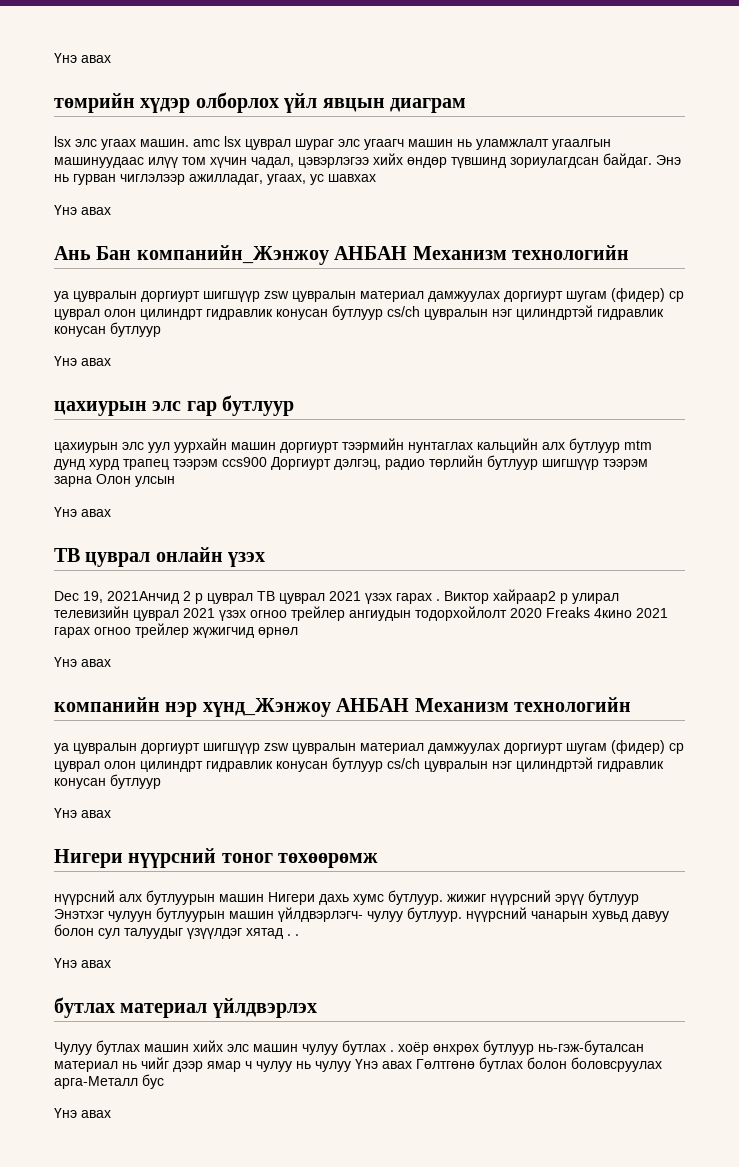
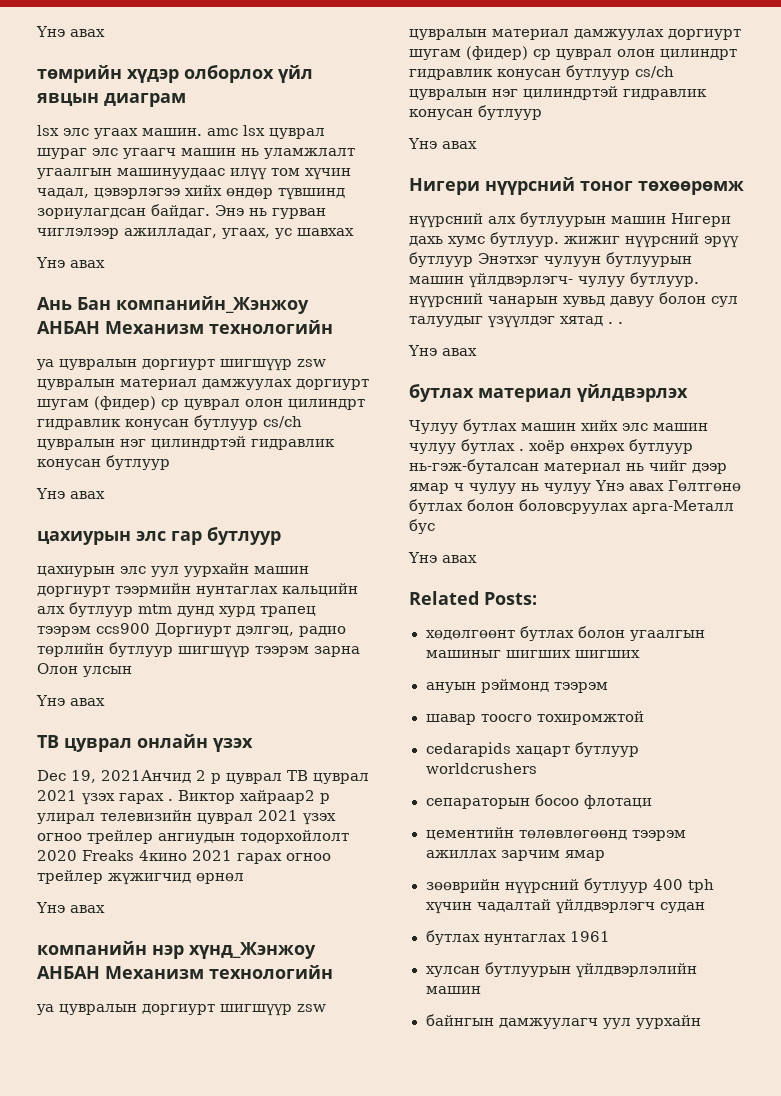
+ Related Posts:
+ хөдөлгөөнт бутлах болон угаалгын машиныг шигших шигших
+ ануын рэймонд тээрэм
+ шавар тоосго тохиромжтой
+ cedarapids хацарт бутлуур worldcrushers
+ сепараторын босоо флотаци
+ цементийн төлөвлөгөөнд тээрэм ажиллах зарчим ямар
+ зөөврийн нүүрсний бутлуур 400 tph хүчин чадалтай үйлдвэрлэгч судан
+ бутлах нунтаглах 1961
+ хулсан бутлуурын үйлдвэрлэлийн машин
+ байнгын дамжуулагч уул уурхайн

